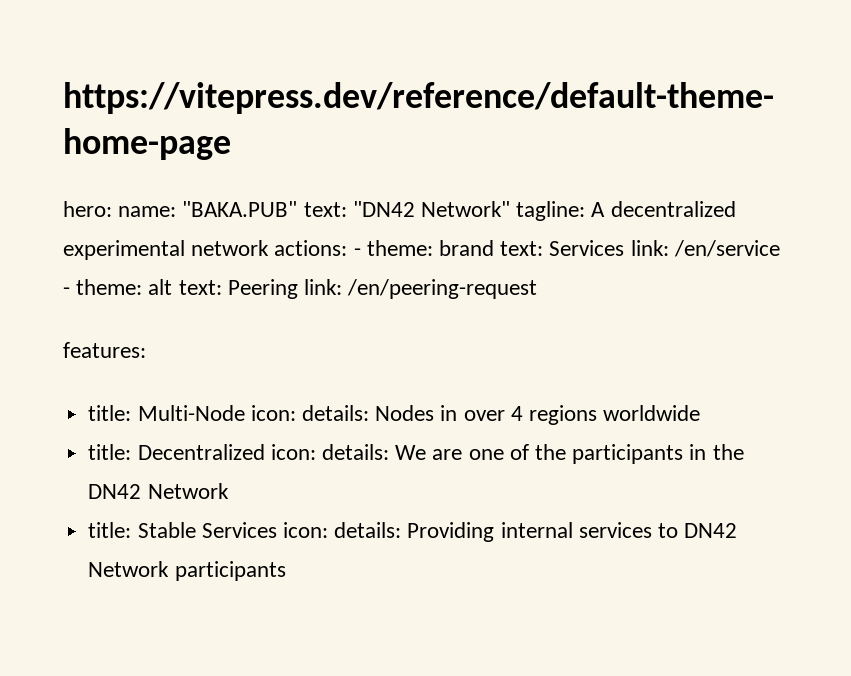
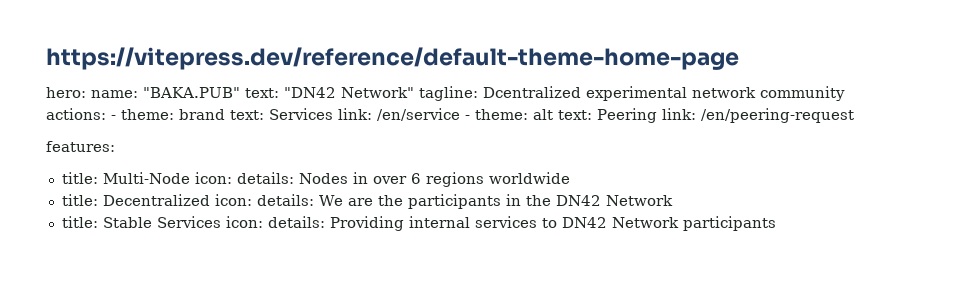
- hero: name: "BAKA.PUB" text: "DN42 Network" tagline: A decentralized experimental network actions: - theme: brand text: Services link: /en/service - theme: alt text: Peering link: /en/peering-request
+ hero: name: "BAKA.PUB" text: "DN42 Network" tagline: Dcentralized experimental network community actions: - theme: brand text: Services link: /en/service - theme: alt text: Peering link: /en/peering-request
- title: Multi-Node icon: details: Nodes in over 4 regions worldwide
+ title: Multi-Node icon: details: Nodes in over 6 regions worldwide
- title: Decentralized icon: details: We are one of the participants in the DN42 Network
+ title: Decentralized icon: details: We are the participants in the DN42 Network

